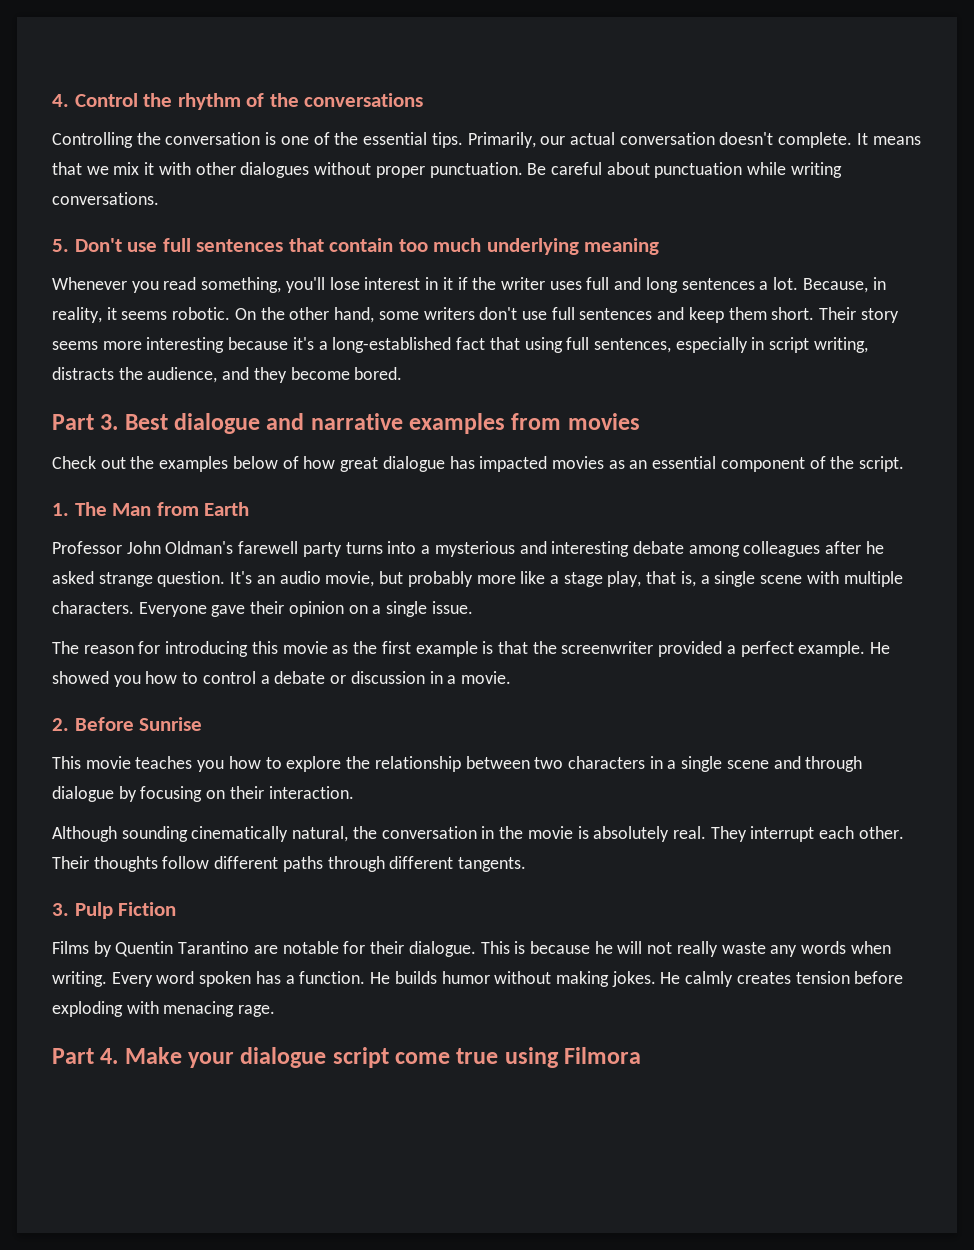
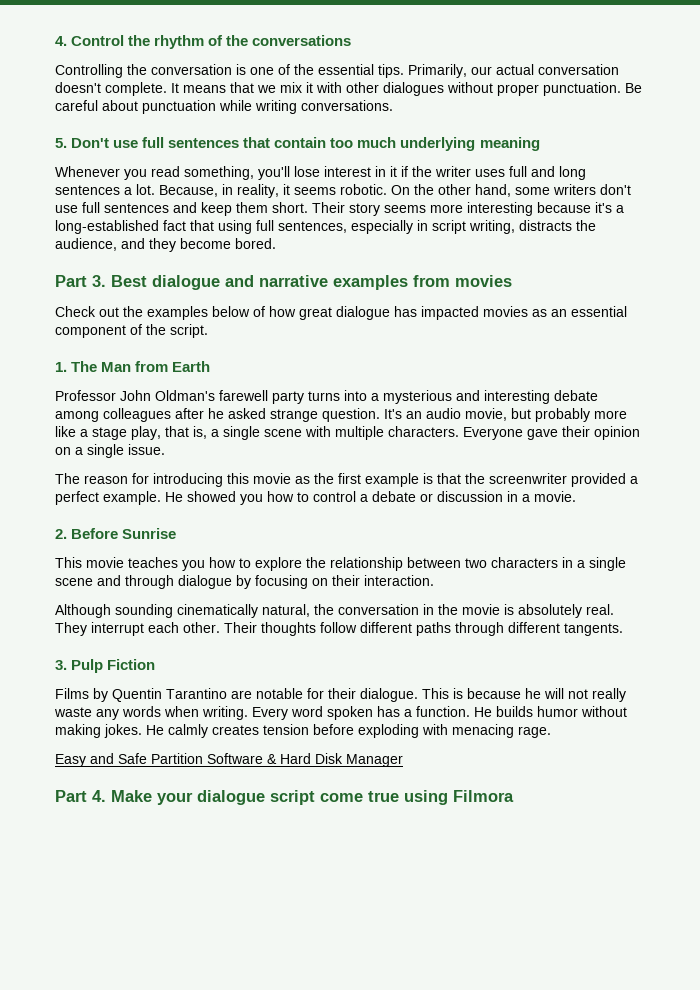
+ Easy and Safe Partition Software & Hard Disk Manager

